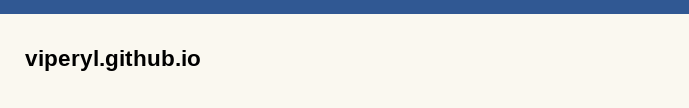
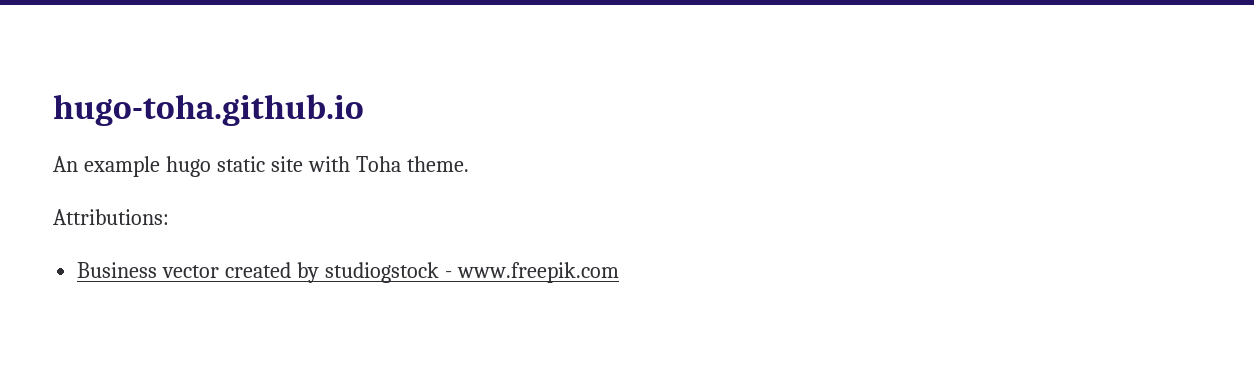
- viperyl.github.io
+ hugo-toha.github.io
+ An example hugo static site with Toha theme.
+ Attributions:
+ Business vector created by studiogstock - www.freepik.com

